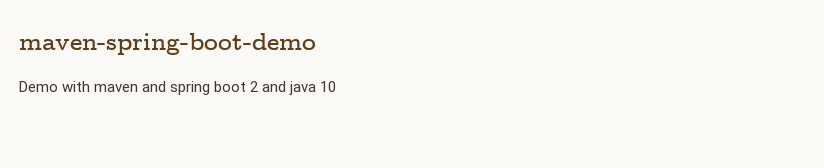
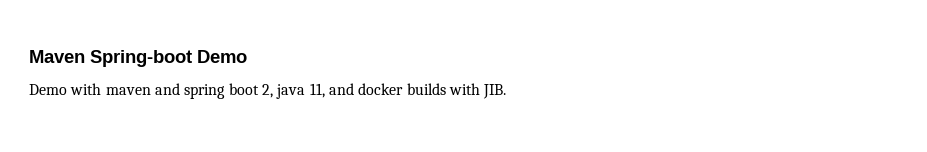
- maven-spring-boot-demo
+ Maven Spring-boot Demo
- Demo with maven and spring boot 2 and java 10
+ Demo with maven and spring boot 2, java 11, and docker builds with JIB.

